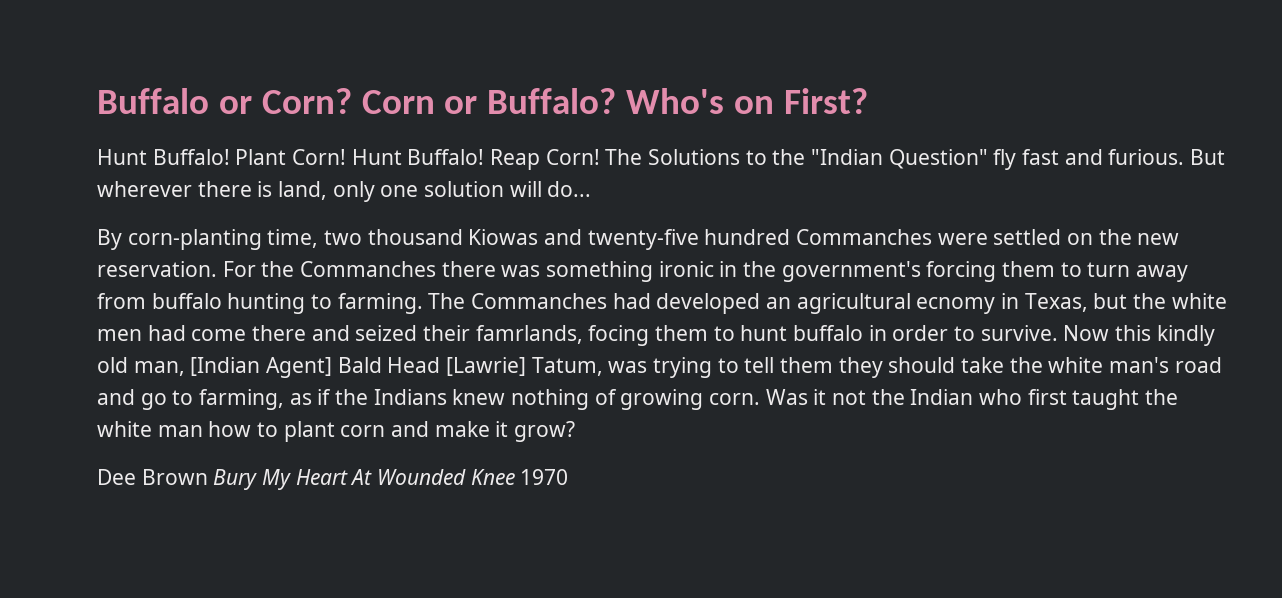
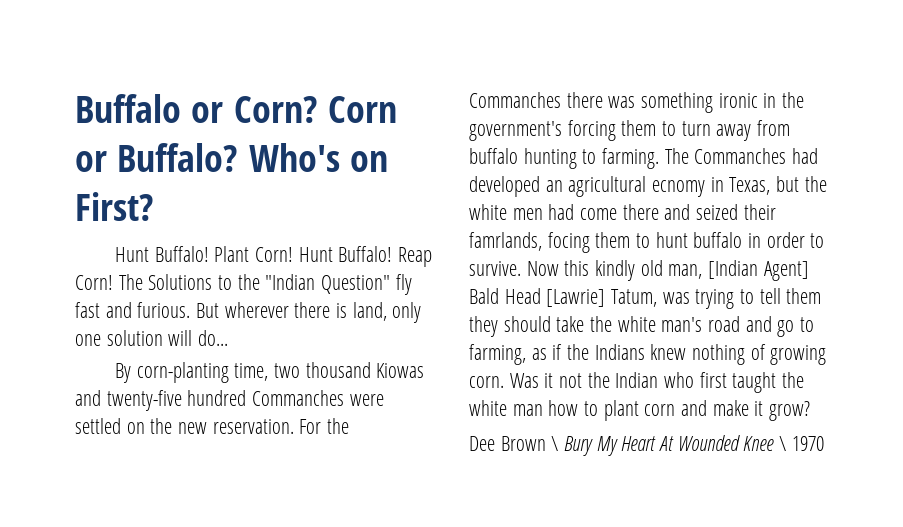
- Dee Brown Bury My Heart At Wounded Knee 1970
+ Dee Brown \ Bury My Heart At Wounded Knee \ 1970

